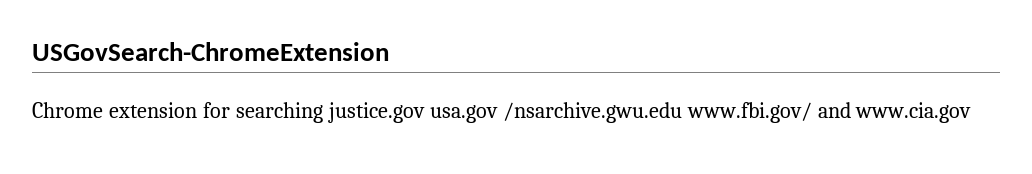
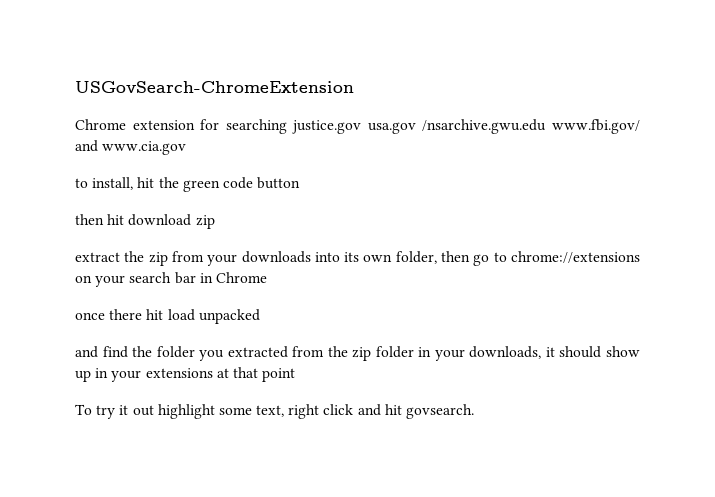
+ to install, hit the green code button
+ then hit download zip
+ extract the zip from your downloads into its own folder, then go to chrome://extensions on your search bar in Chrome
+ once there hit load unpacked
+ and find the folder you extracted from the zip folder in your downloads, it should show up in your extensions at that point
+ To try it out highlight some text, right click and hit govsearch.

